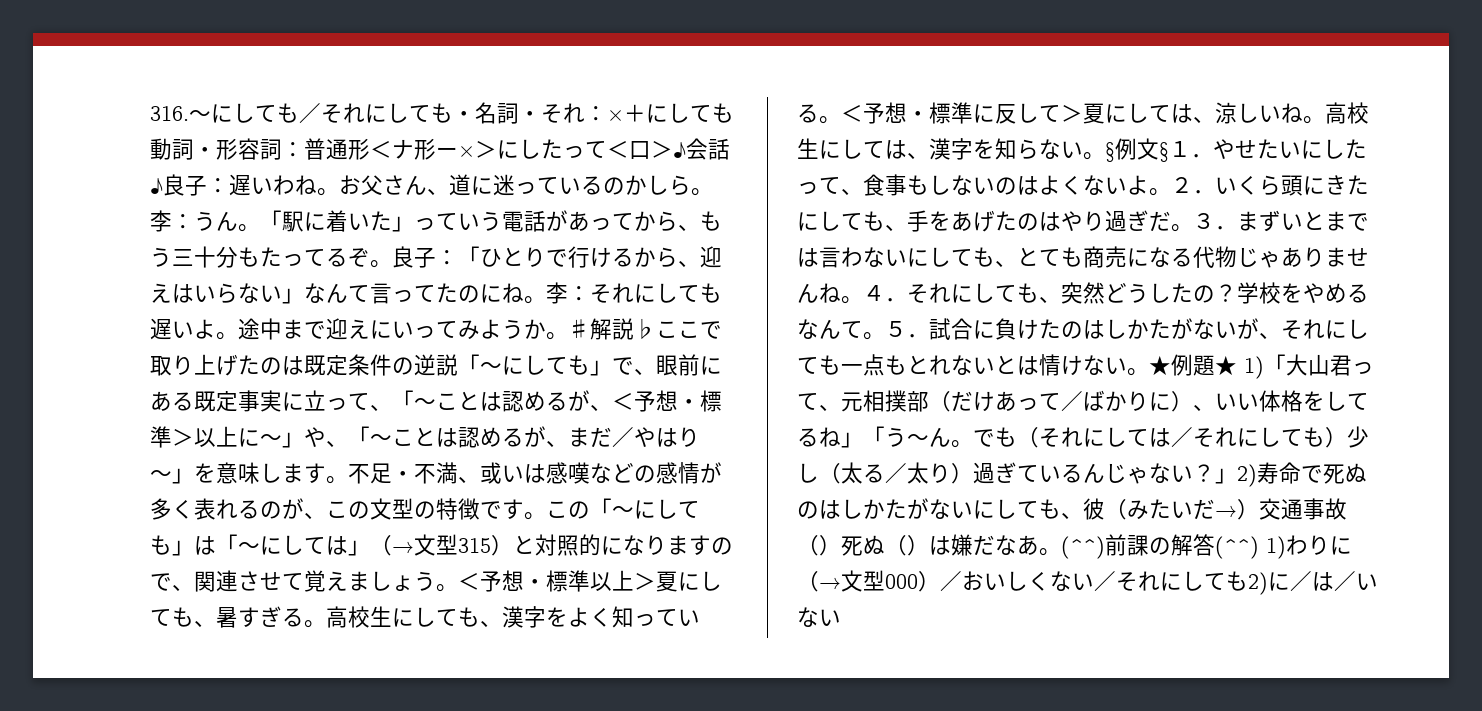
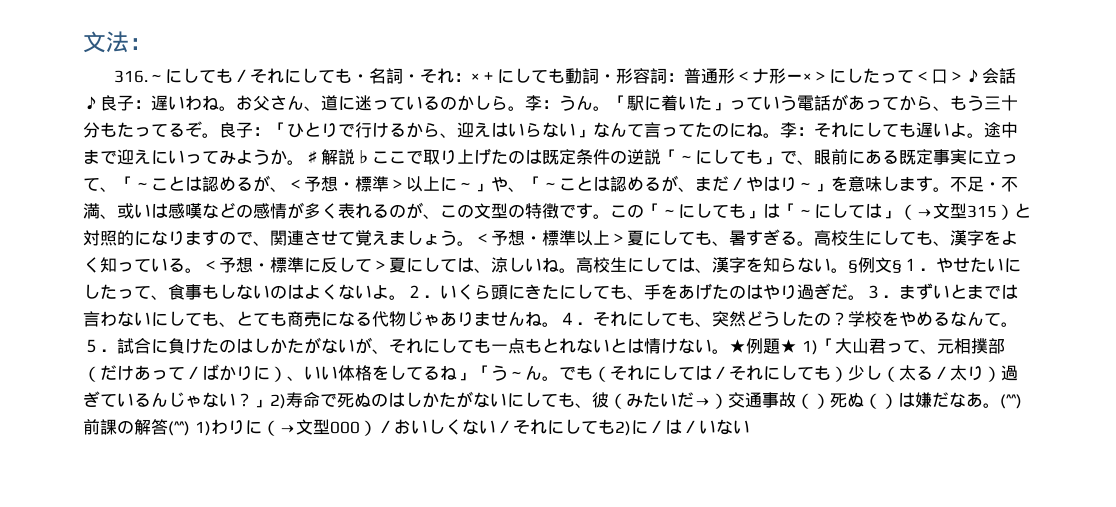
+ 文法：

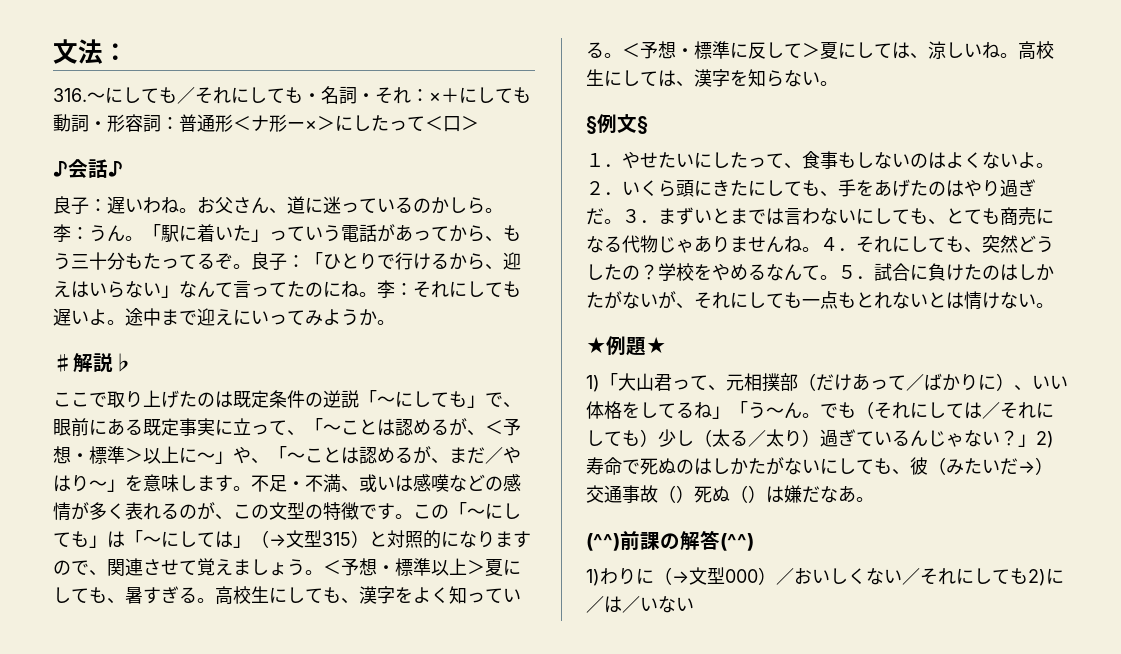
- 316.～にしても／それにしても・名詞・それ：×＋にしても動詞・形容詞：普通形＜ナ形ー×＞にしたって＜口＞♪会話♪良子：遅いわね。
+ 316.～にしても／それにしても・名詞・それ：×＋にしても動詞・形容詞：普通形＜ナ形ー×＞にしたって＜口＞
+ ♪会話♪
+ 良子：遅いわね。
- 途中まで迎えにいってみようか。♯解説♭ここで取り上げたのは既定条件の逆説「～にしても」で、眼前にある既定事実に立って、「～ことは認めるが、＜予想・標準＞以上に～」や、「～ことは認めるが、まだ／やはり～」を意味します。
+ 途中まで迎えにいってみようか。
+ ♯解説♭
+ ここで取り上げたのは既定条件の逆説「～にしても」で、眼前にある既定事実に立って、「～ことは認めるが、＜予想・標準＞以上に～」や、「～ことは認めるが、まだ／やはり～」を意味します。
- 高校生にしては、漢字を知らない。§例文§１．やせたいにしたって、食事もしないのはよくないよ。
+ 高校生にしては、漢字を知らない。
+ §例文§
+ １．やせたいにしたって、食事もしないのはよくないよ。
- ５．試合に負けたのはしかたがないが、それにしても一点もとれないとは情けない。★例題★ 1)「大山君って、元相撲部（だけあって／ばかりに）、いい体格をしてるね」「う～ん。
+ ５．試合に負けたのはしかたがないが、それにしても一点もとれないとは情けない。
+ ★例題★
+ 1)「大山君って、元相撲部（だけあって／ばかりに）、いい体格をしてるね」「う～ん。
- でも（それにしては／それにしても）少し（太る／太り）過ぎているんじゃない？」2)寿命で死ぬのはしかたがないにしても、彼（みたいだ→）交通事故（）死ぬ（）は嫌だなあ。(^^)前課の解答(^^) 1)わりに（→文型000）／おいしくない／それにしても2)に／は／いない
+ でも（それにしては／それにしても）少し（太る／太り）過ぎているんじゃない？」2)寿命で死ぬのはしかたがないにしても、彼（みたいだ→）交通事故（）死ぬ（）は嫌だなあ。
+ (^^)前課の解答(^^)
+ 1)わりに（→文型000）／おいしくない／それにしても2)に／は／いない

